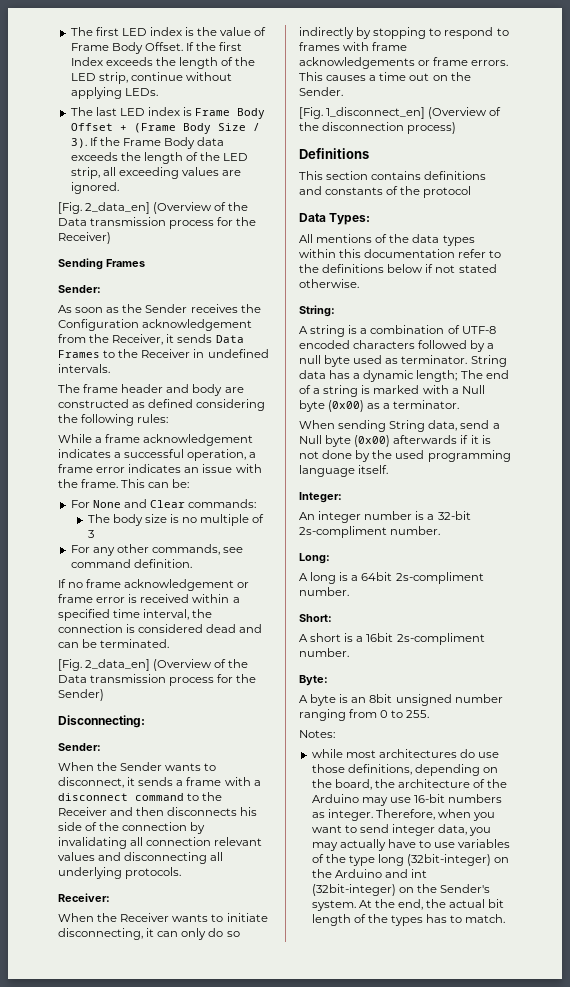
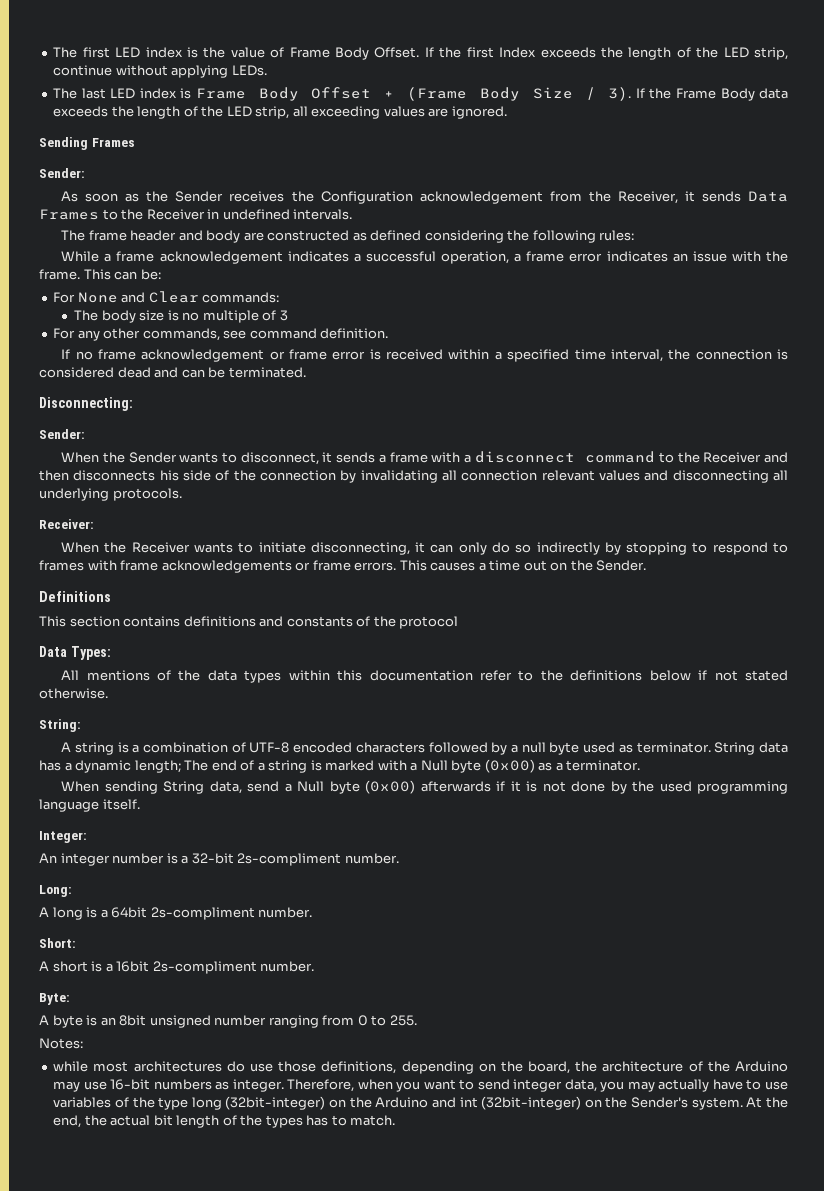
- [Fig. 2_data_en] (Overview of the Data transmission process for the Receiver)
- [Fig. 2_data_en] (Overview of the Data transmission process for the Sender)
- [Fig. 1_disconnect_en] (Overview of the disconnection process)

